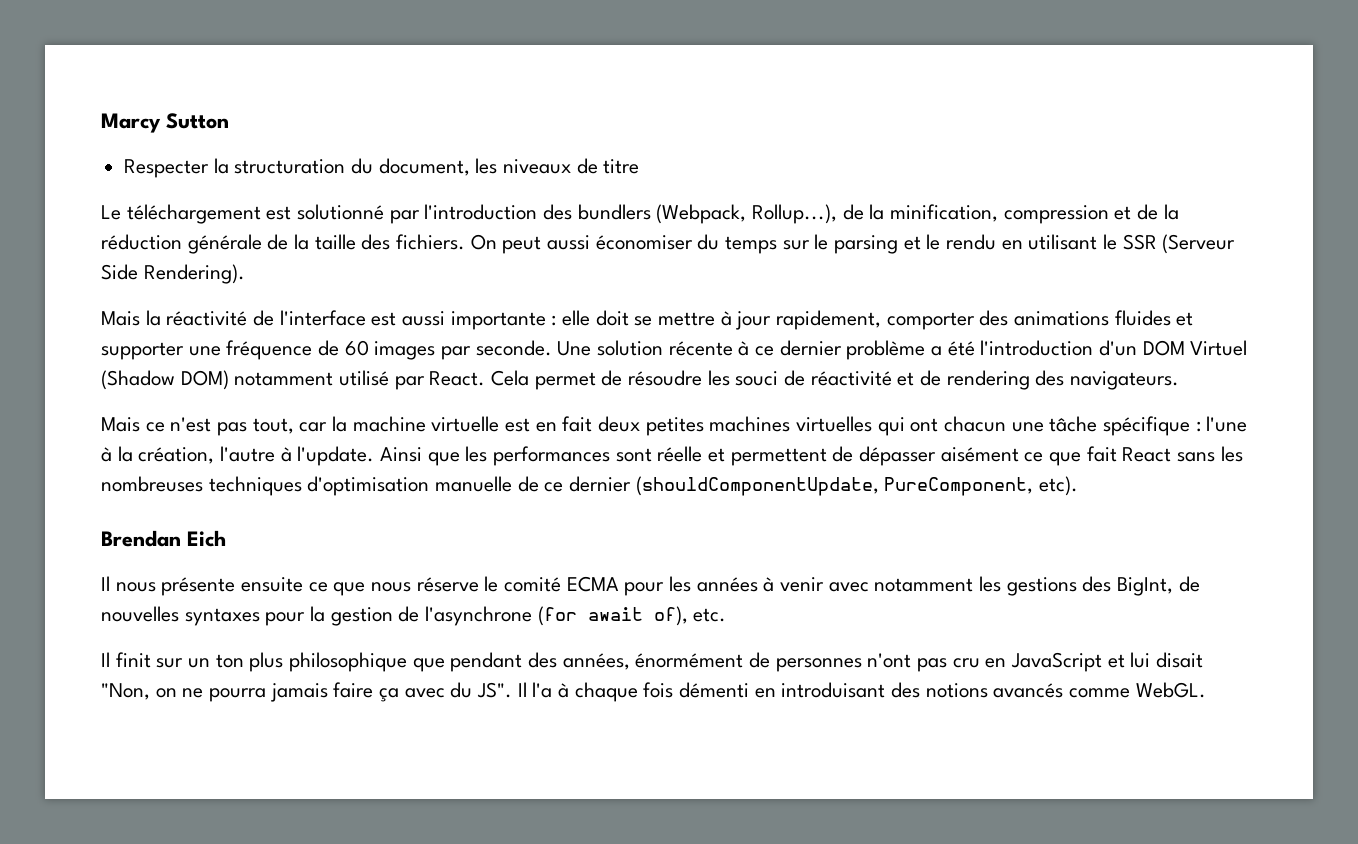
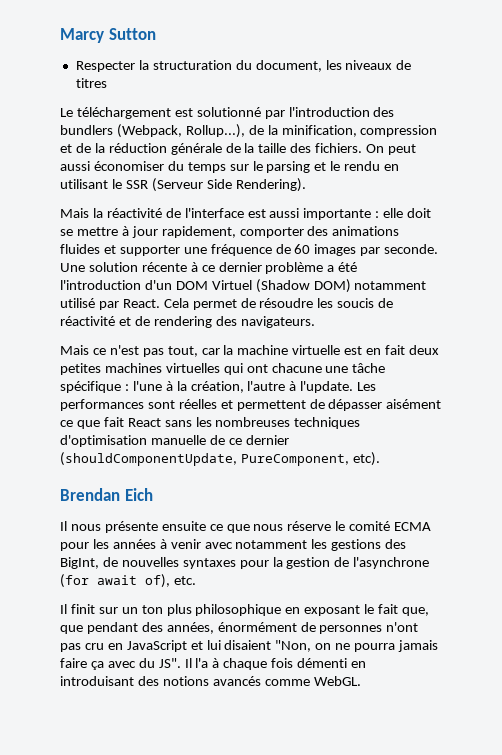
- Respecter la structuration du document, les niveaux de titre
+ Respecter la structuration du document, les niveaux de titres
- Cela permet de résoudre les souci de réactivité et de rendering des navigateurs.
+ Cela permet de résoudre les soucis de réactivité et de rendering des navigateurs.
- Mais ce n'est pas tout, car la machine virtuelle est en fait deux petites machines virtuelles qui ont chacun une tâche spécifique : l'une à la création, l'autre à l'update.
+ Mais ce n'est pas tout, car la machine virtuelle est en fait deux petites machines virtuelles qui ont chacune une tâche spécifique : l'une à la création, l'autre à l'update.
- Ainsi que les performances sont réelle et permettent de dépasser aisément ce que fait React sans les nombreuses techniques d'optimisation manuelle de ce dernier (shouldComponentUpdate, PureComponent, etc).
+ Les performances sont réelles et permettent de dépasser aisément ce que fait React sans les nombreuses techniques d'optimisation manuelle de ce dernier (shouldComponentUpdate, PureComponent, etc).
- Il finit sur un ton plus philosophique que pendant des années, énormément de personnes n'ont pas cru en JavaScript et lui disait "Non, on ne pourra jamais faire ça avec du JS". Il l'a à chaque fois démenti en introduisant des notions avancés comme WebGL.
+ Il finit sur un ton plus philosophique en exposant le fait que, que pendant des années, énormément de personnes n'ont pas cru en JavaScript et lui disaient "Non, on ne pourra jamais faire ça avec du JS". Il l'a à chaque fois démenti en introduisant des notions avancés comme WebGL.

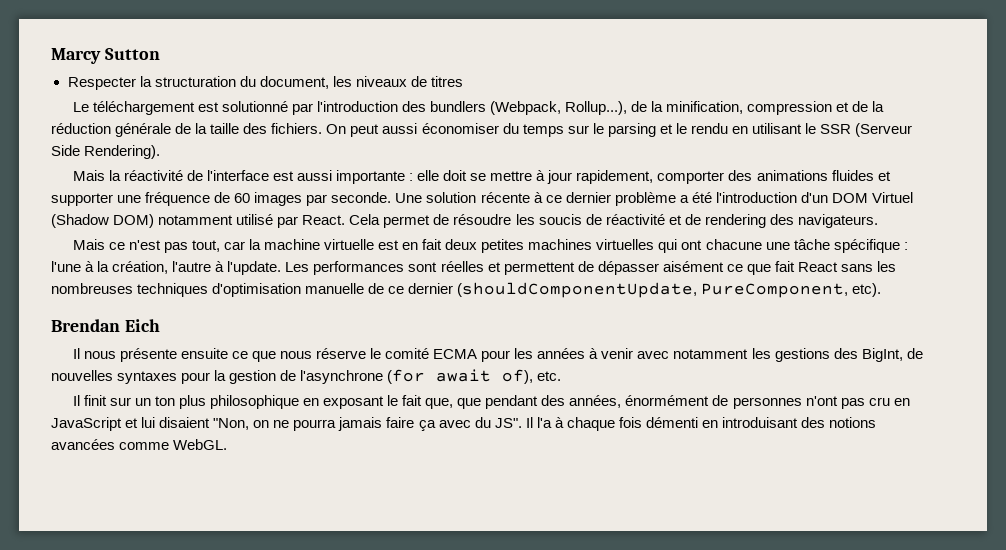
- Il finit sur un ton plus philosophique en exposant le fait que, que pendant des années, énormément de personnes n'ont pas cru en JavaScript et lui disaient "Non, on ne pourra jamais faire ça avec du JS". Il l'a à chaque fois démenti en introduisant des notions avancés comme WebGL.
+ Il finit sur un ton plus philosophique en exposant le fait que, que pendant des années, énormément de personnes n'ont pas cru en JavaScript et lui disaient "Non, on ne pourra jamais faire ça avec du JS". Il l'a à chaque fois démenti en introduisant des notions avancées comme WebGL.

